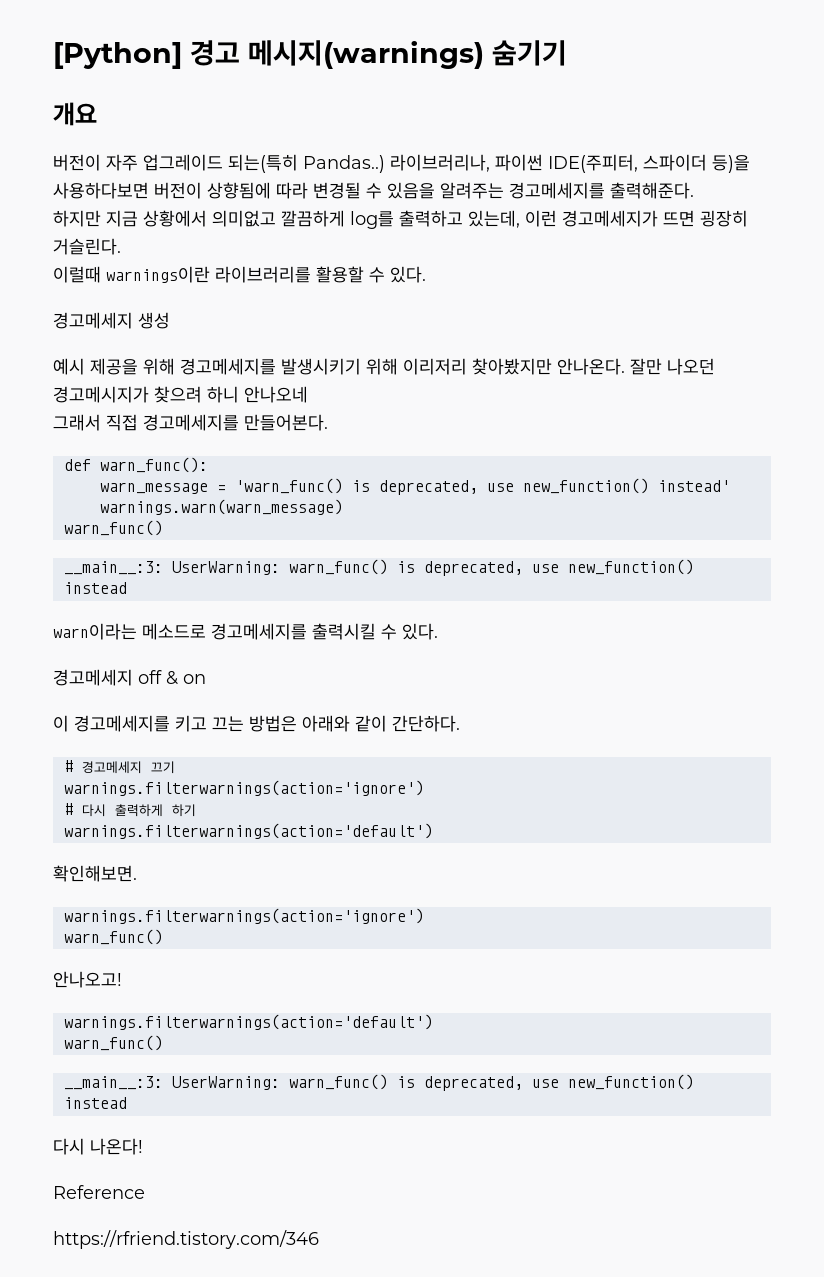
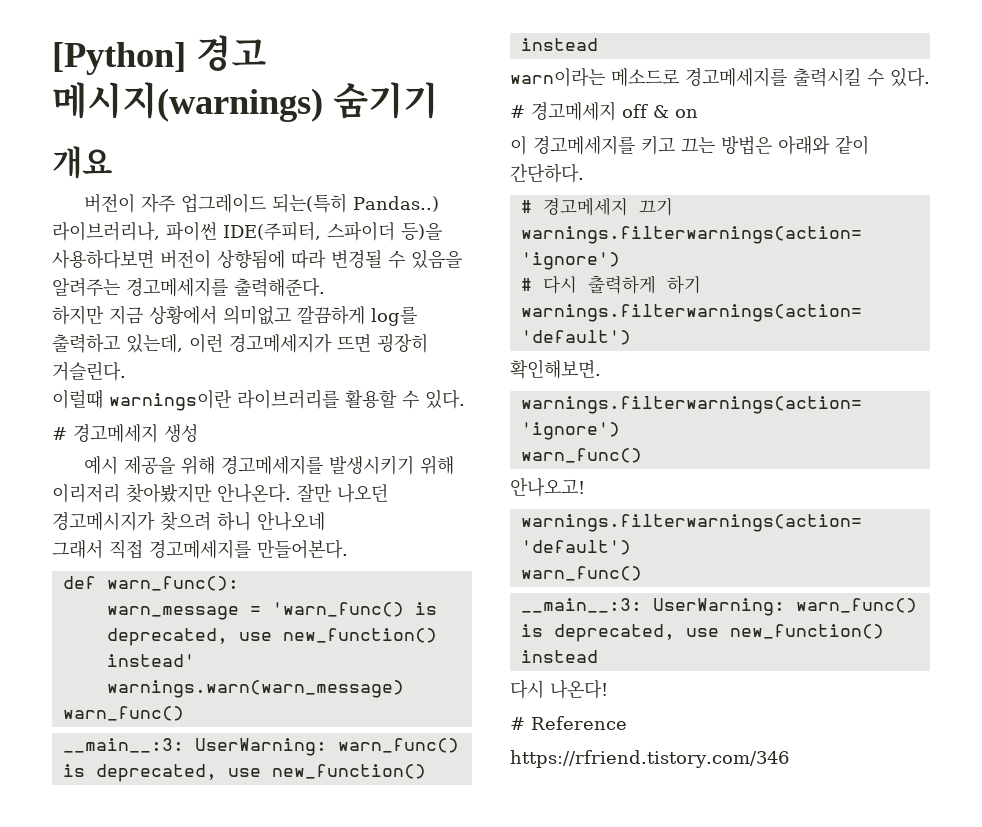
- 경고메세지 생성
+ # 경고메세지 생성
- 경고메세지 off & on
+ # 경고메세지 off & on
- Reference
+ # Reference

